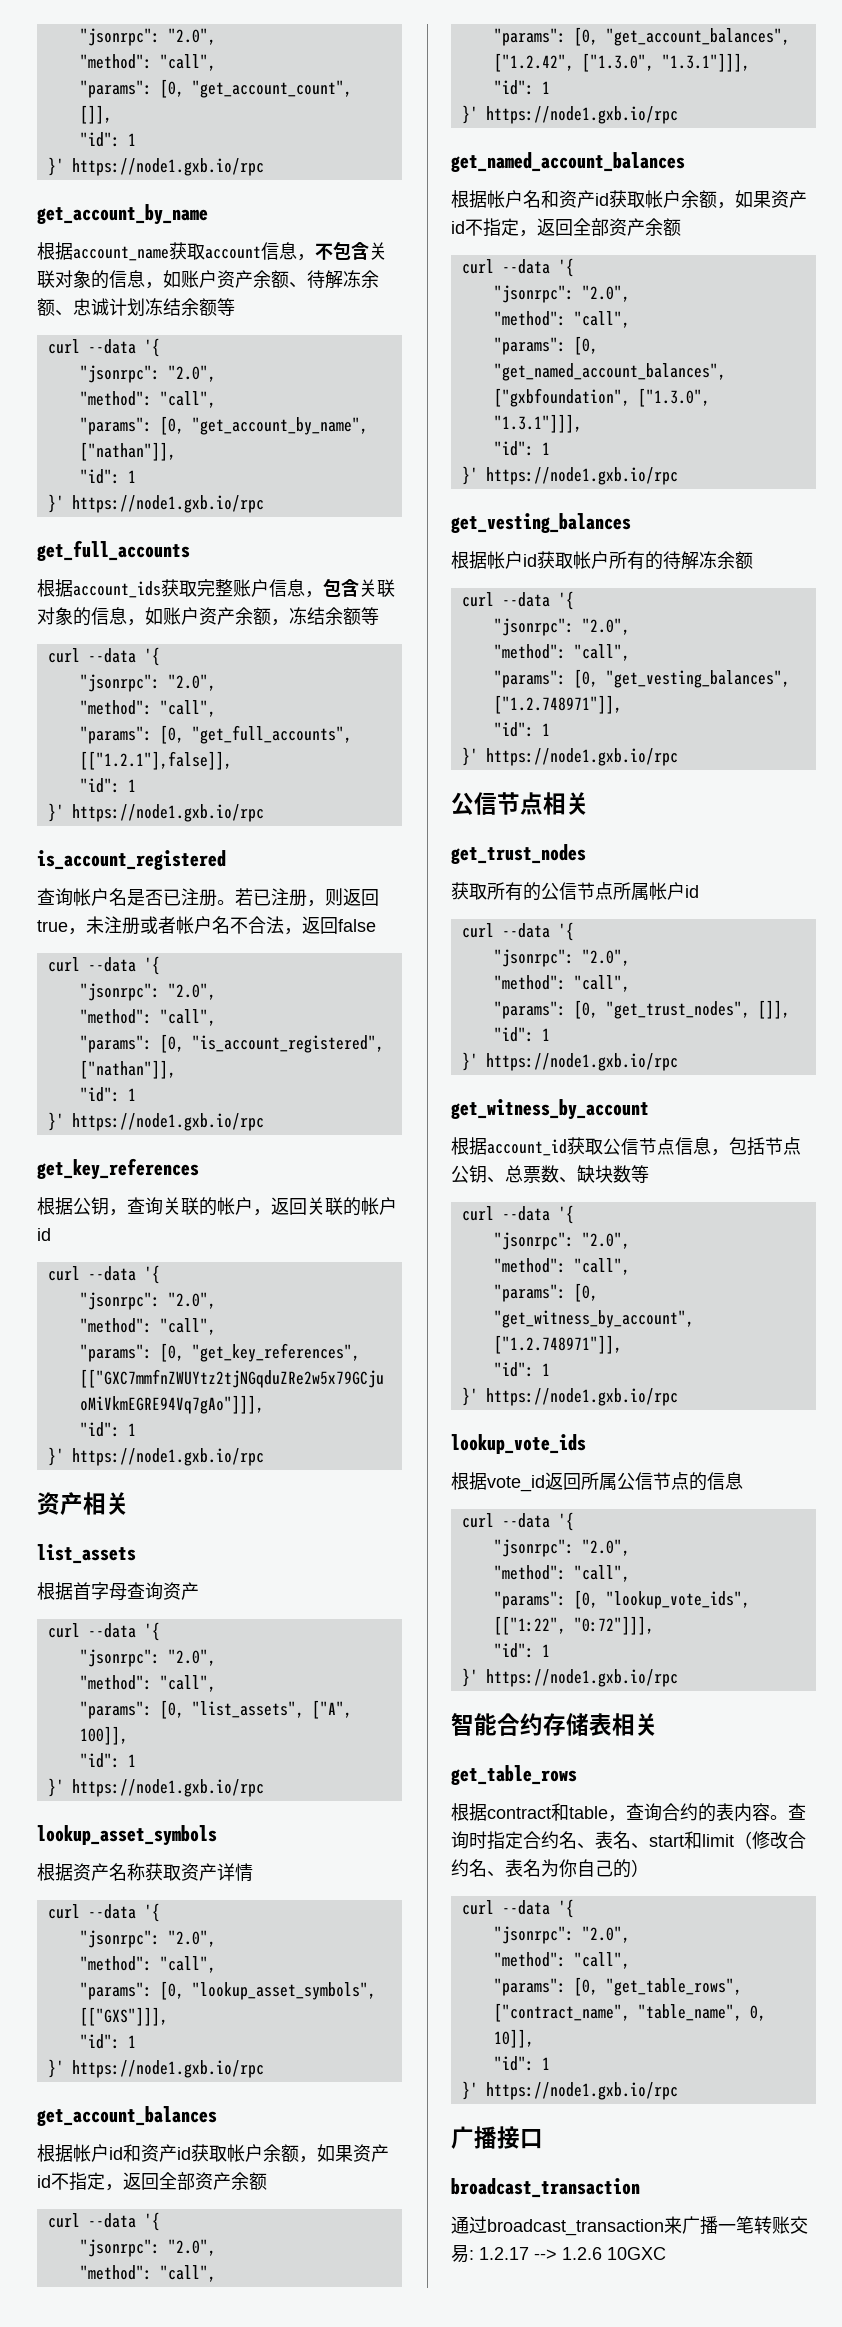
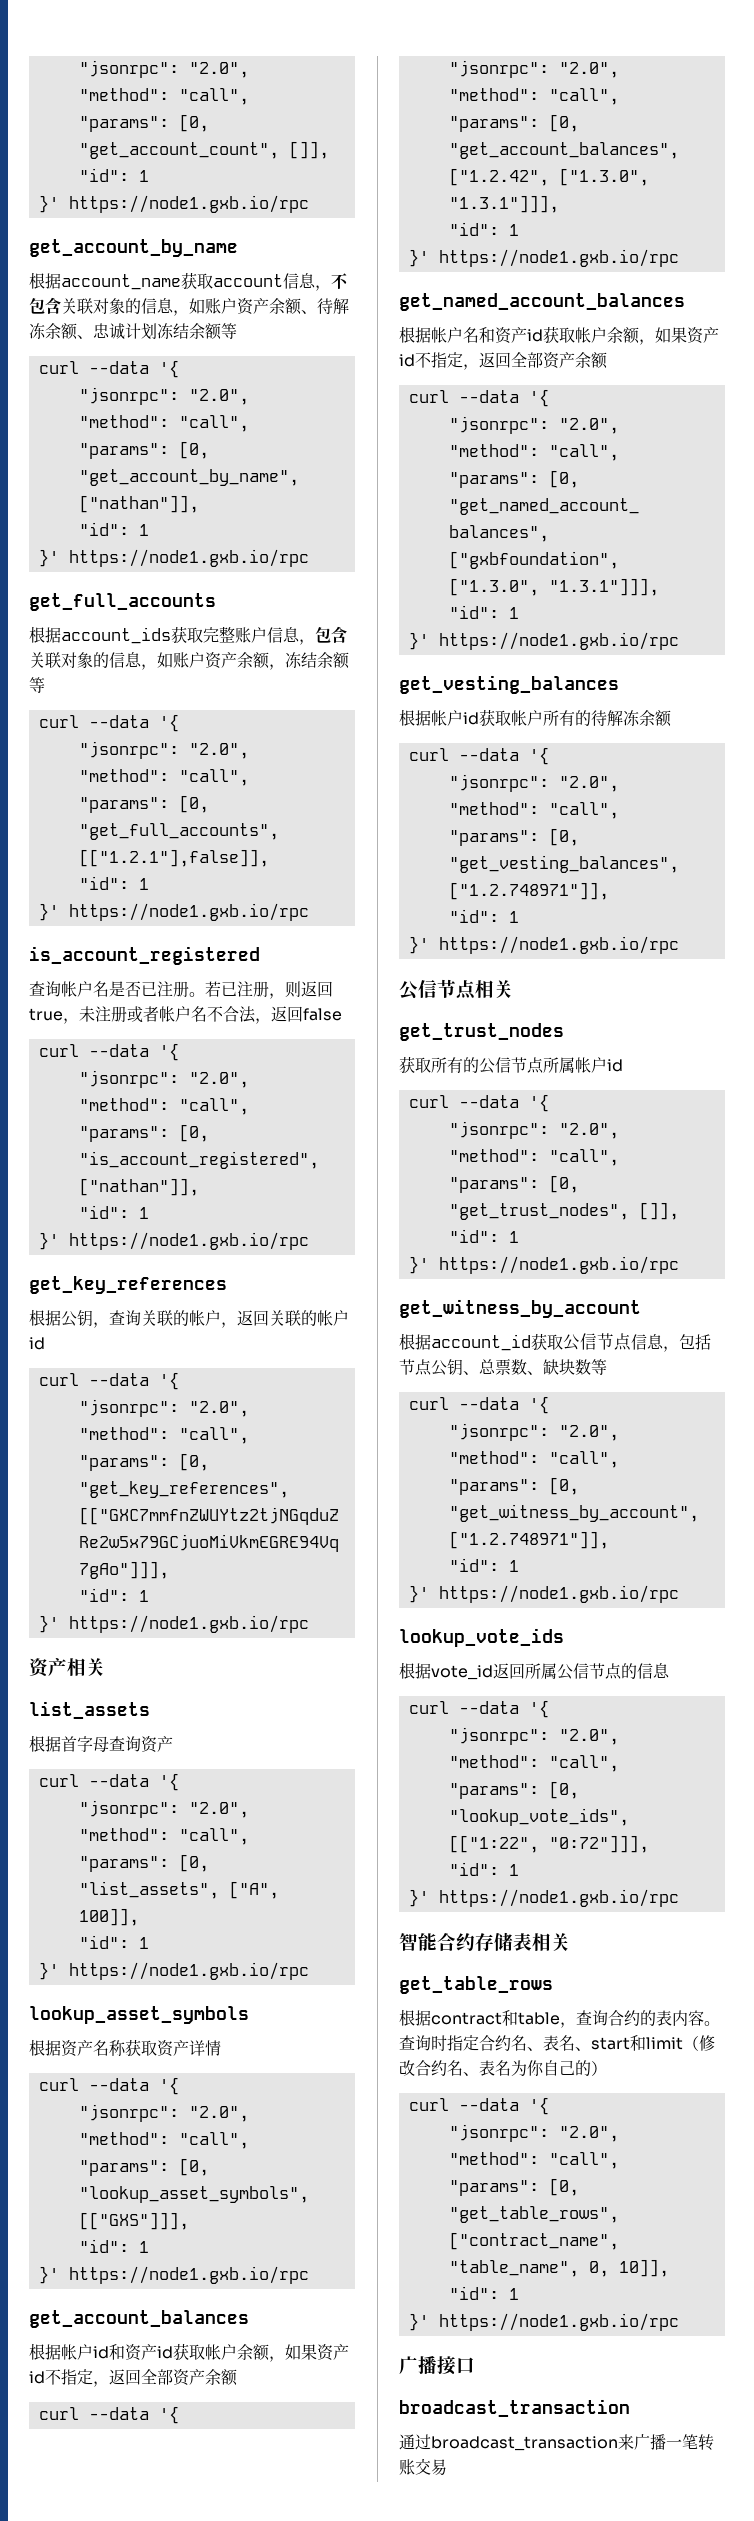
- 通过broadcast_transaction来广播一笔转账交易: 1.2.17 --> 1.2.6 10GXC
+ 通过broadcast_transaction来广播一笔转账交易

